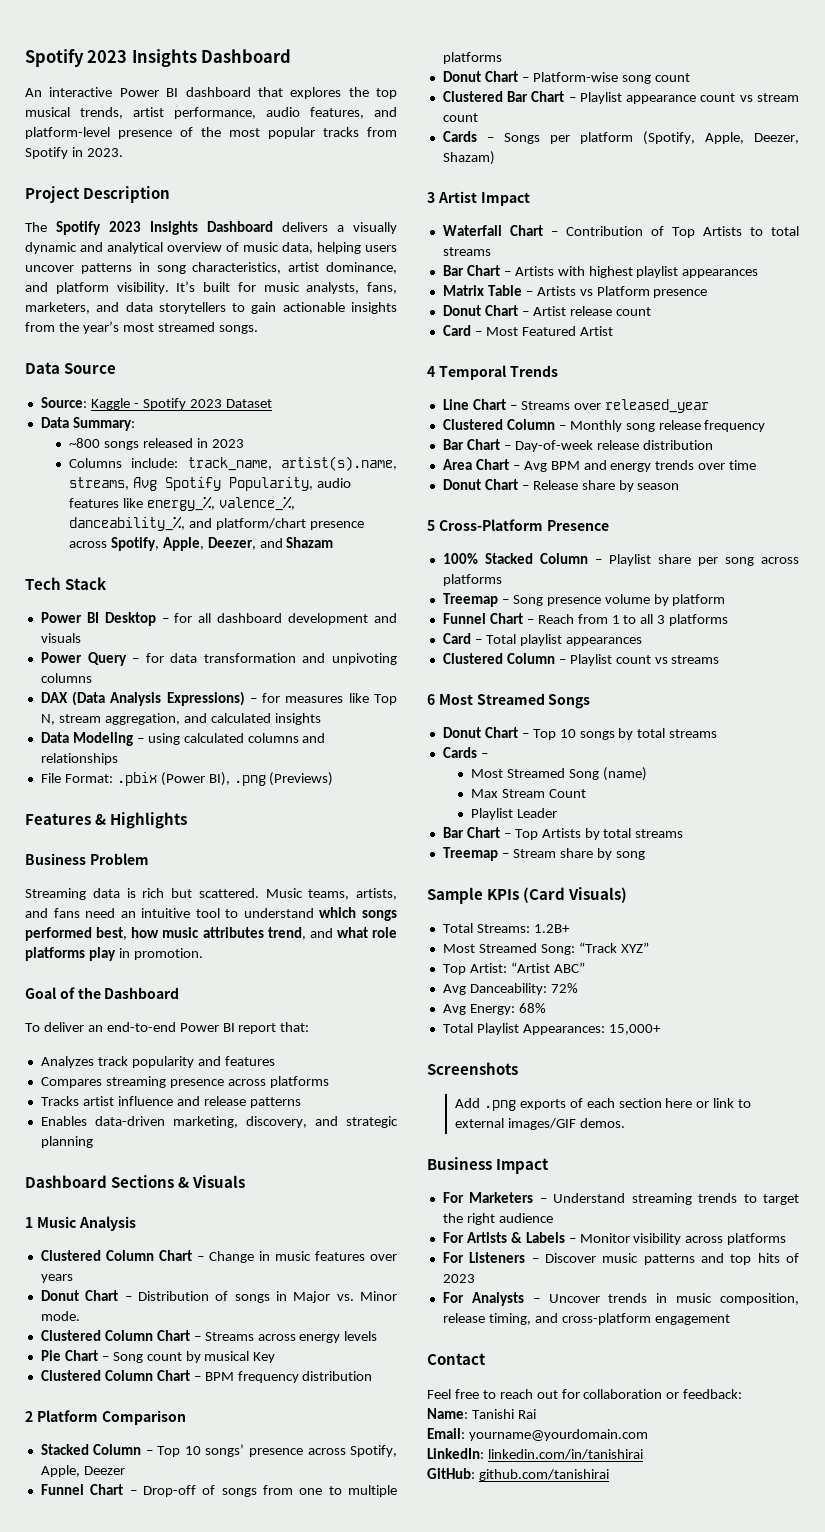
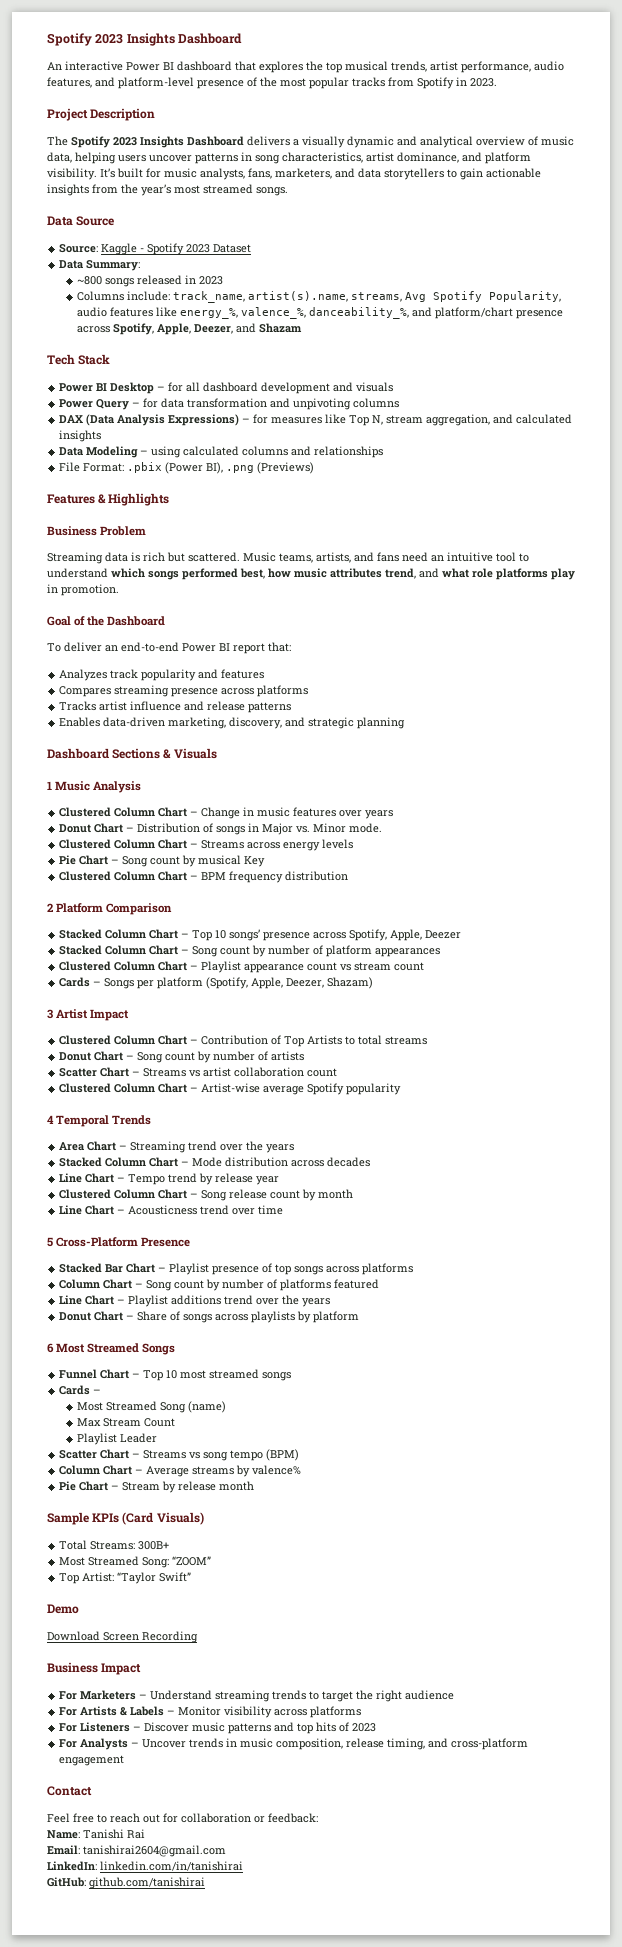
- Stacked Column – Top 10 songs’ presence across Spotify, Apple, Deezer
+ Stacked Column Chart – Top 10 songs’ presence across Spotify, Apple, Deezer
- Funnel Chart – Drop-off of songs from one to multiple platforms
- Donut Chart – Platform-wise song count
- Clustered Bar Chart – Playlist appearance count vs stream count
+ Stacked Column Chart – Song count by number of platform appearances
+ Clustered Column Chart – Playlist appearance count vs stream count
- Waterfall Chart – Contribution of Top Artists to total streams
+ Clustered Column Chart – Contribution of Top Artists to total streams
- Bar Chart – Artists with highest playlist appearances
- Matrix Table – Artists vs Platform presence
- Donut Chart – Artist release count
- Card – Most Featured Artist
+ Donut Chart – Song count by number of artists
+ Scatter Chart – Streams vs artist collaboration count
+ Clustered Column Chart – Artist-wise average Spotify popularity
  4 Temporal Trends
- Line Chart – Streams over released_year
- Clustered Column – Monthly song release frequency
- Bar Chart – Day-of-week release distribution
- Area Chart – Avg BPM and energy trends over time
- Donut Chart – Release share by season
+ Area Chart – Streaming trend over the years
+ Stacked Column Chart – Mode distribution across decades
+ Line Chart – Tempo trend by release year
+ Clustered Column Chart – Song release count by month
+ Line Chart – Acousticness trend over time
  5 Cross-Platform Presence
- 100% Stacked Column – Playlist share per song across platforms
- Treemap – Song presence volume by platform
- Funnel Chart – Reach from 1 to all 3 platforms
- Card – Total playlist appearances
- Clustered Column – Playlist count vs streams
+ Stacked Bar Chart – Playlist presence of top songs across platforms
+ Column Chart – Song count by number of platforms featured
+ Line Chart – Playlist additions trend over the years
+ Donut Chart – Share of songs across playlists by platform
- Donut Chart – Top 10 songs by total streams
+ Funnel Chart – Top 10 most streamed songs
- Bar Chart – Top Artists by total streams
- Treemap – Stream share by song
+ Scatter Chart – Streams vs song tempo (BPM)
+ Column Chart – Average streams by valence%
+ Pie Chart – Stream by release month
- Total Streams: 1.2B+
+ Total Streams: 300B+
- Most Streamed Song: “Track XYZ”
+ Most Streamed Song: “ZOOM”
- Top Artist: “Artist ABC”
- Avg Danceability: 72%
- Avg Energy: 68%
- Total Playlist Appearances: 15,000+
- Screenshots
- Add .png exports of each section here or link to external images/GIF demos.
+ Top Artist: “Taylor Swift”
+ Demo
+ Download Screen Recording
- Email: yourname@yourdomain.com
+ Email: tanishirai2604@gmail.com

